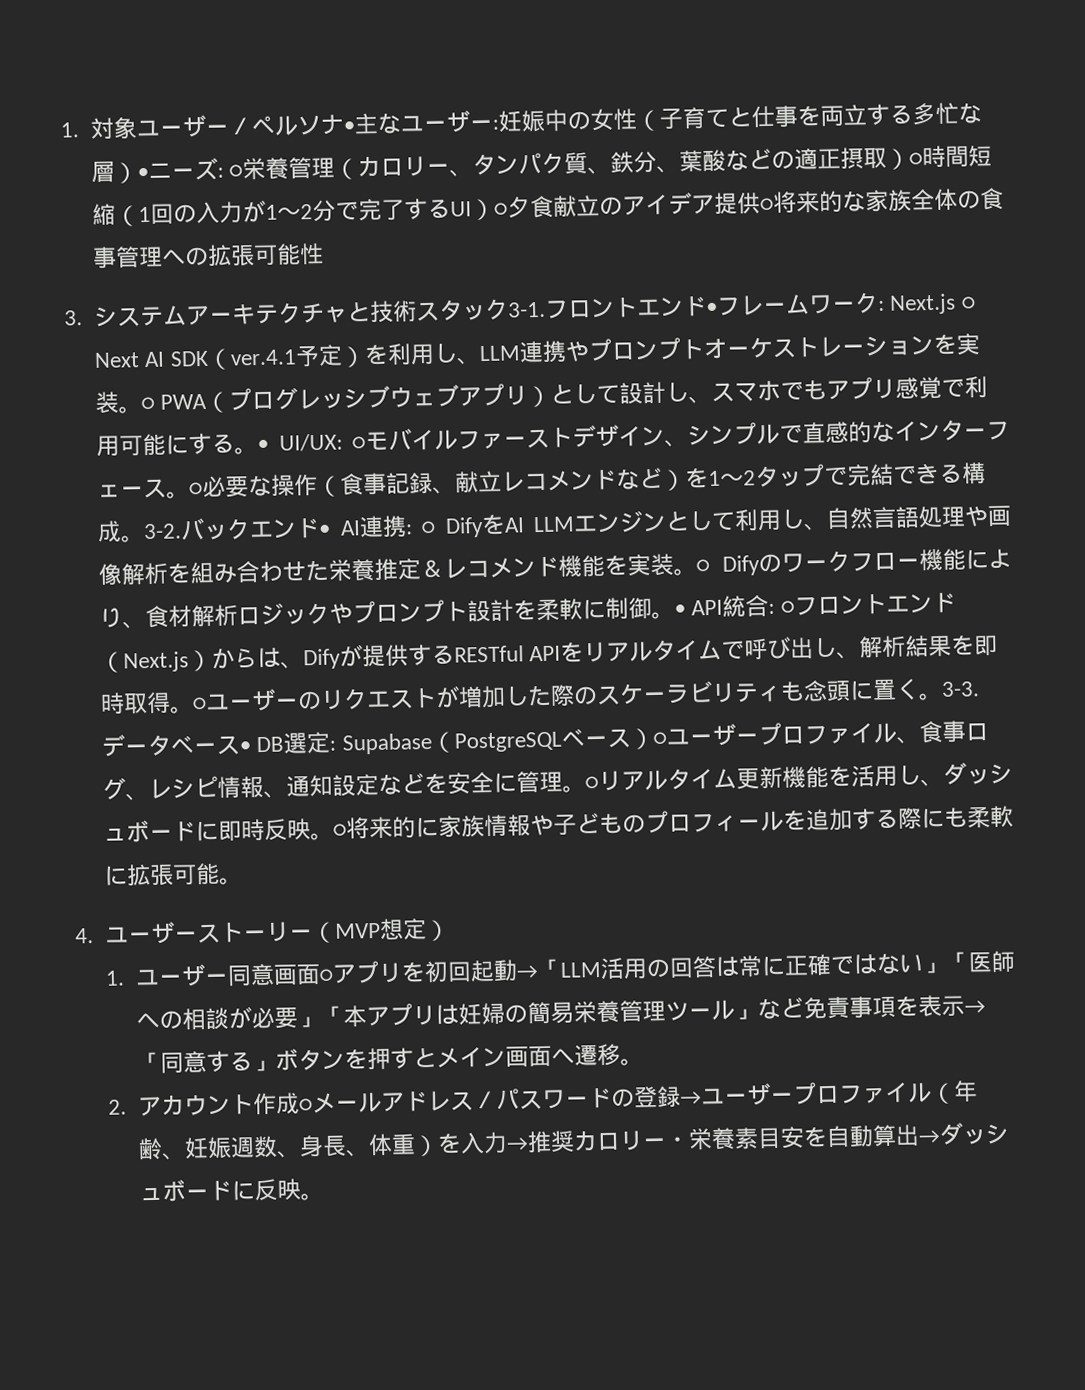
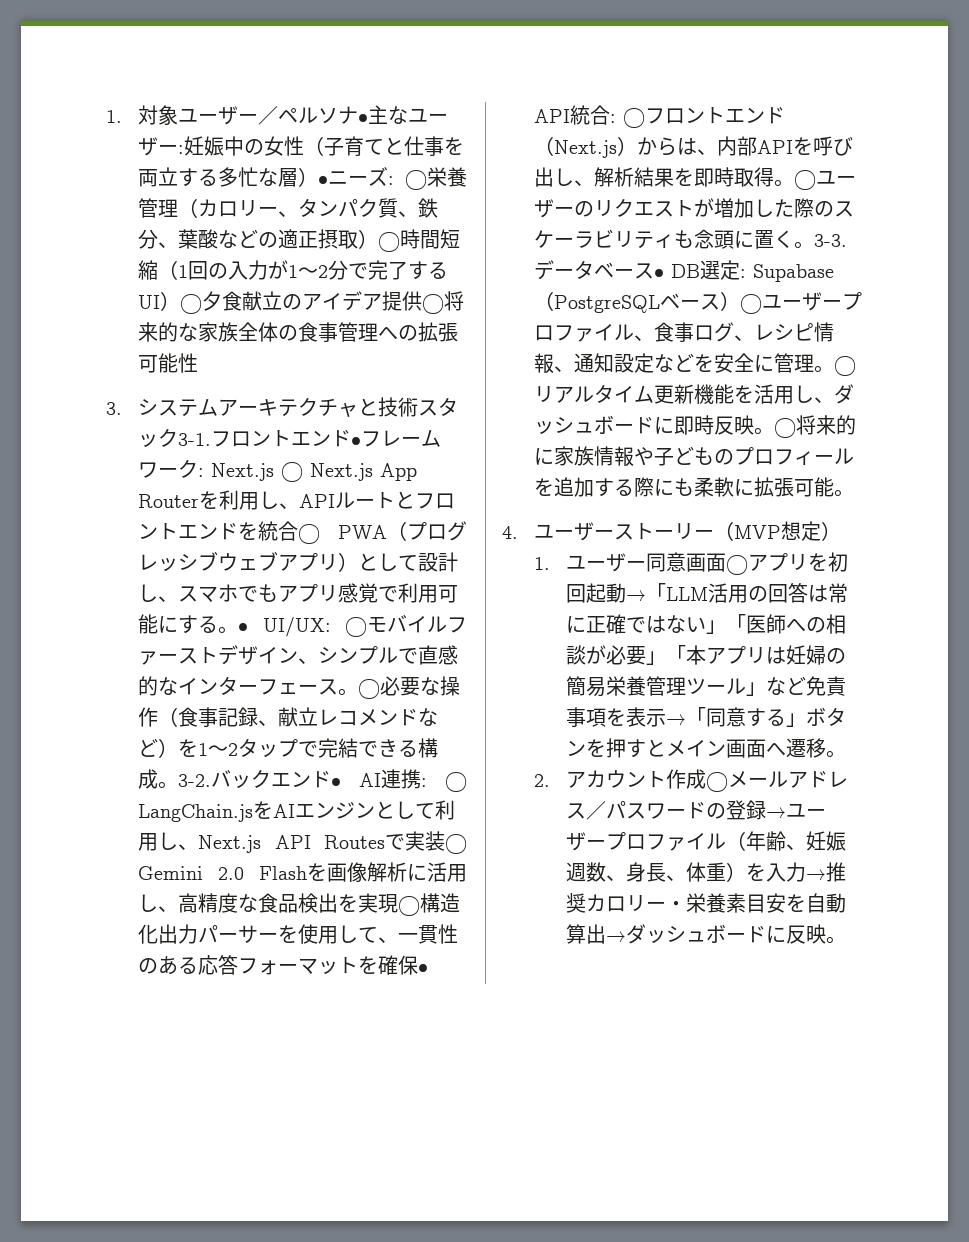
- フロントエンド•フレームワーク: Next.js ○ Next AI SDK（ver.4.1予定）を利用し、LLM連携やプロンプトオーケストレーションを実装。○ PWA（プログレッシブウェブアプリ）として設計し、スマホでもアプリ感覚で利用可能にする。
+ フロントエンド•フレームワーク: Next.js ○ Next.js App Routerを利用し、APIルートとフロントエンドを統合○ PWA（プログレッシブウェブアプリ）として設計し、スマホでもアプリ感覚で利用可能にする。
- バックエンド• AI連携: ○ DifyをAI LLMエンジンとして利用し、自然言語処理や画像解析を組み合わせた栄養推定＆レコメンド機能を実装。○ Difyのワークフロー機能により、食材解析ロジックやプロンプト設計を柔軟に制御。• API統合: ○フロントエンド（Next.js）からは、Difyが提供するRESTful APIをリアルタイムで呼び出し、解析結果を即時取得。
+ バックエンド• AI連携: ○ LangChain.jsをAIエンジンとして利用し、Next.js API Routesで実装○ Gemini 2.0 Flashを画像解析に活用し、高精度な食品検出を実現○構造化出力パーサーを使用して、一貫性のある応答フォーマットを確保• API統合: ○フロントエンド（Next.js）からは、内部APIを呼び出し、解析結果を即時取得。

